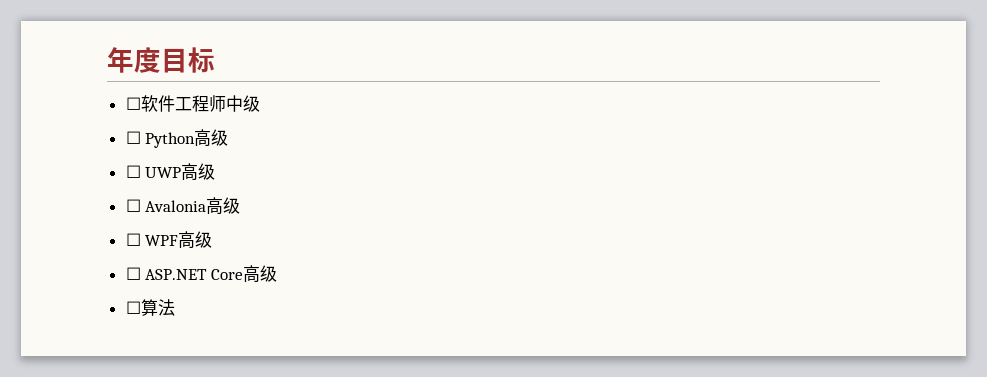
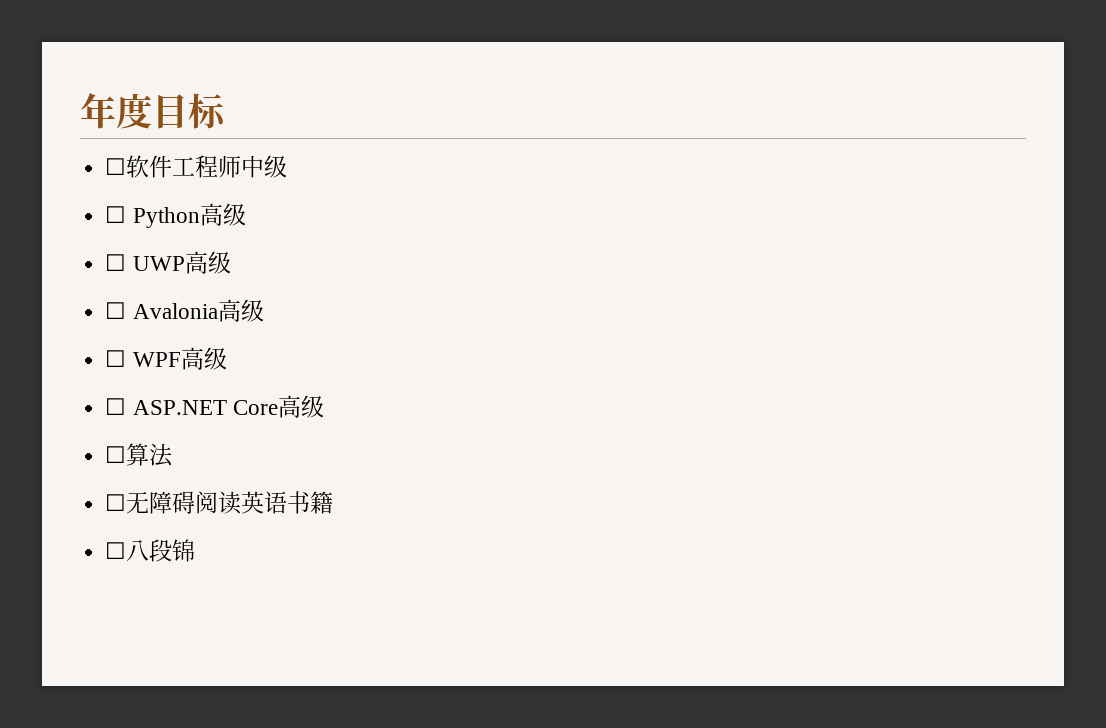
+ ☐无障碍阅读英语书籍
+ ☐八段锦

